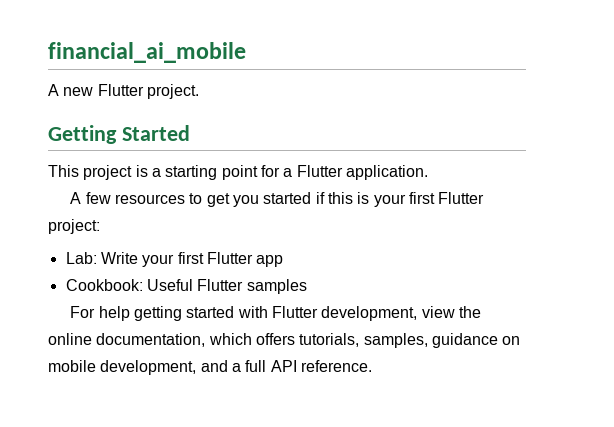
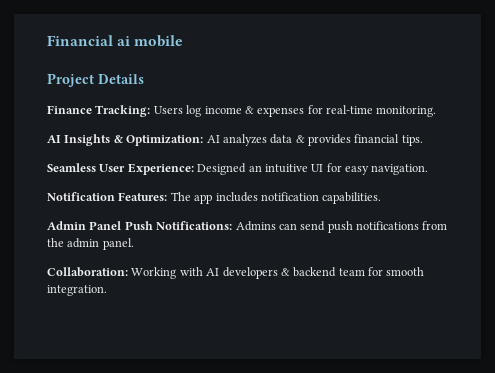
- financial_ai_mobile
- A new Flutter project.
- Getting Started
- This project is a starting point for a Flutter application.
- A few resources to get you started if this is your first Flutter project:
- Lab: Write your first Flutter app
- Cookbook: Useful Flutter samples
- For help getting started with Flutter development, view the online documentation, which offers tutorials, samples, guidance on mobile development, and a full API reference.
+ Financial ai mobile
+ Project Details
+ Finance Tracking: Users log income & expenses for real-time monitoring.
+ AI Insights & Optimization: AI analyzes data & provides financial tips.
+ Seamless User Experience: Designed an intuitive UI for easy navigation.
+ Notification Features: The app includes notification capabilities.
+ Admin Panel Push Notifications: Admins can send push notifications from the admin panel.
+ Collaboration: Working with AI developers & backend team for smooth integration.

